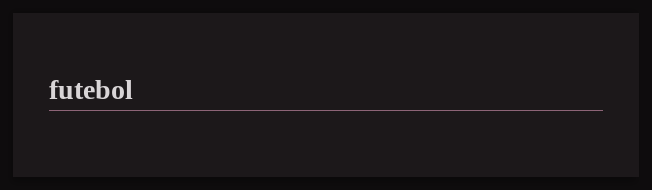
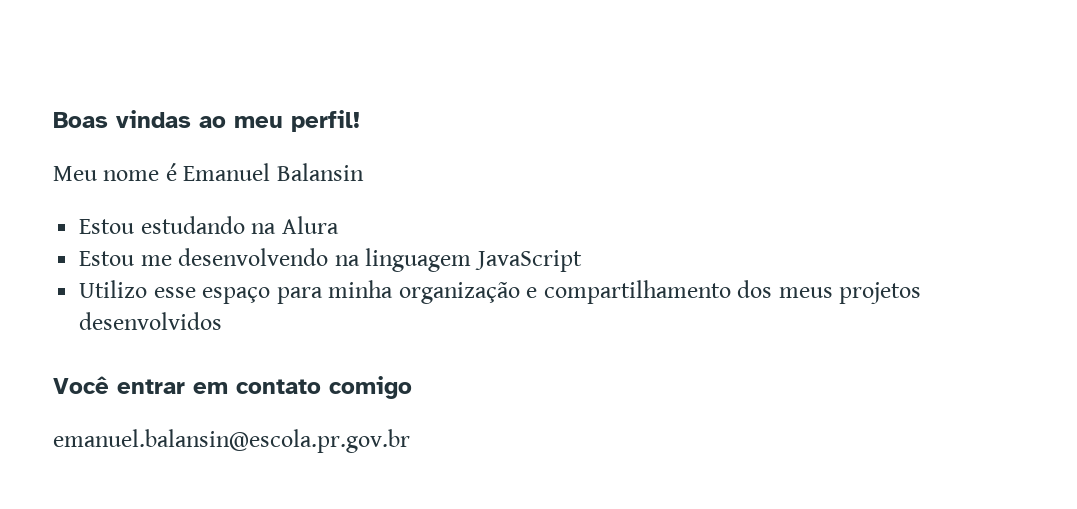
- futebol
+ Boas vindas ao meu perfil!
+ Meu nome é Emanuel Balansin
+ Estou estudando na Alura
+ Estou me desenvolvendo na linguagem JavaScript
+ Utilizo esse espaço para minha organização e compartilhamento dos meus projetos desenvolvidos
+ Você entrar em contato comigo
+ emanuel.balansin@escola.pr.gov.br

